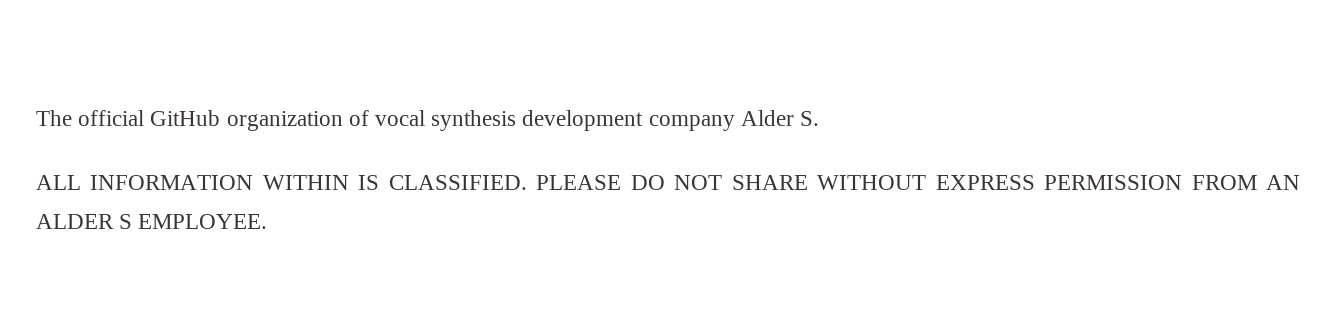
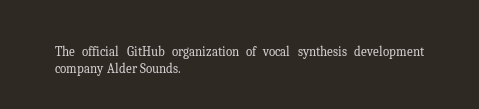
- The official GitHub organization of vocal synthesis development company Alder S.
- ALL INFORMATION WITHIN IS CLASSIFIED. PLEASE DO NOT SHARE WITHOUT EXPRESS PERMISSION FROM AN ALDER S EMPLOYEE.
+ The official GitHub organization of vocal synthesis development company Alder Sounds.

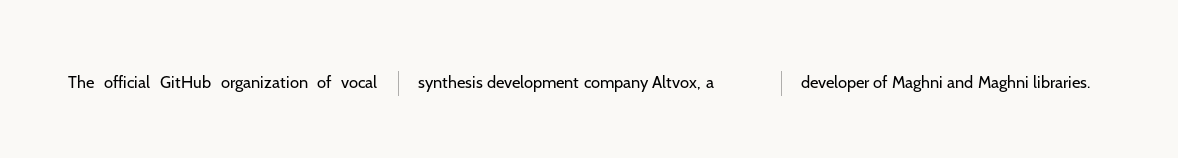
- The official GitHub organization of vocal synthesis development company Alder Sounds.
+ The official GitHub organization of vocal synthesis development company Altvox, a developer of Maghni and Maghni libraries.

